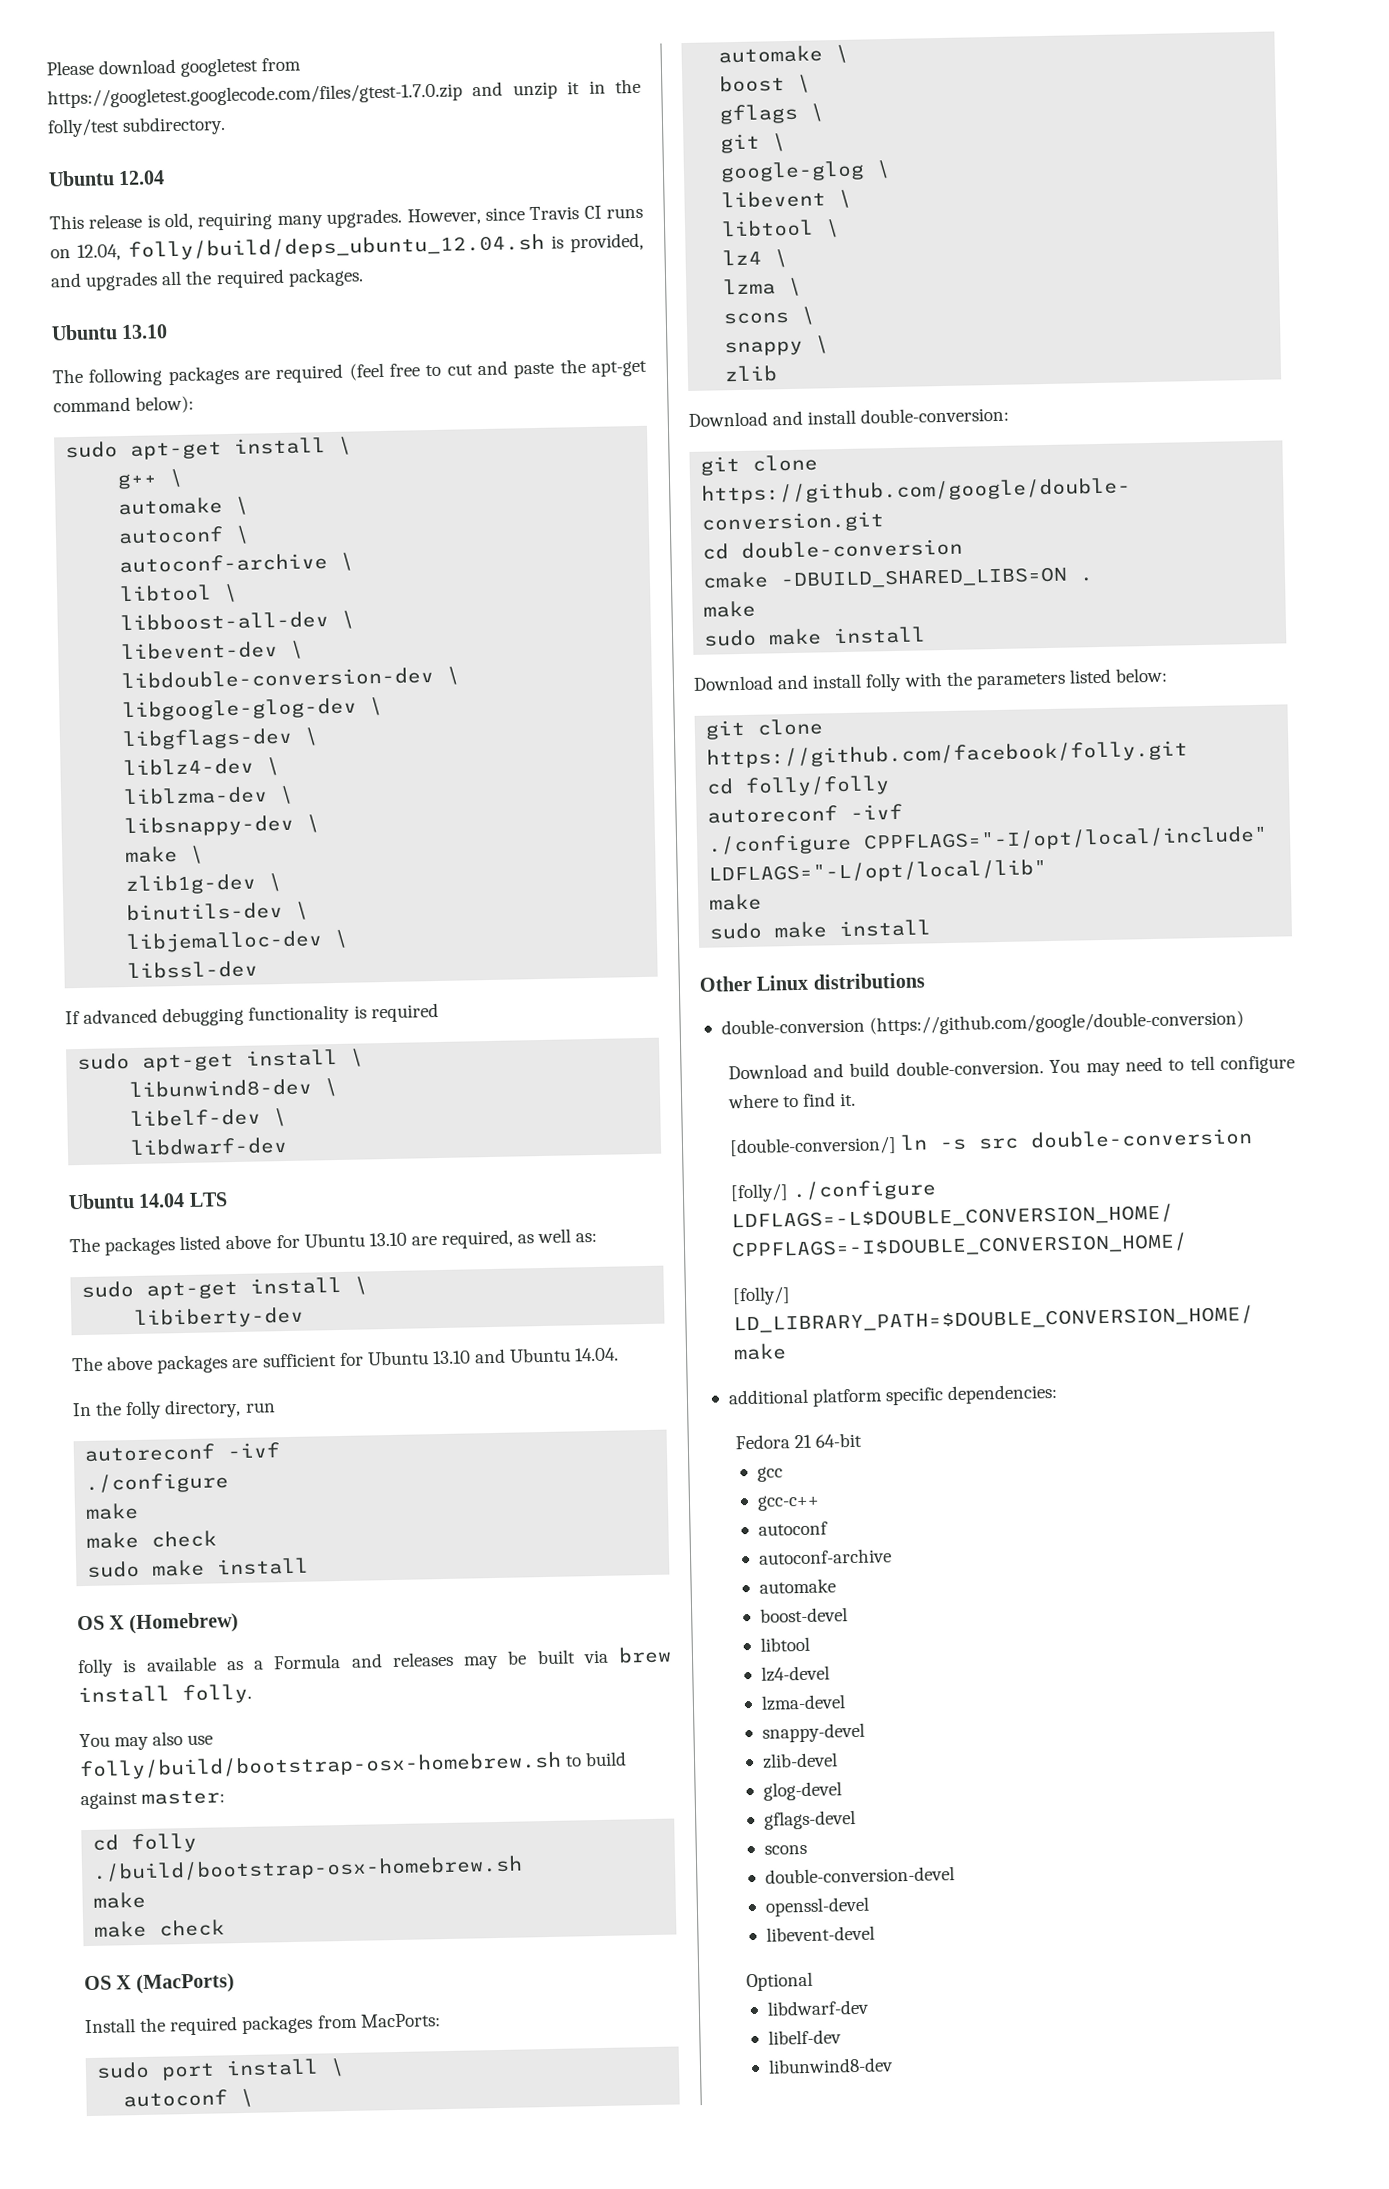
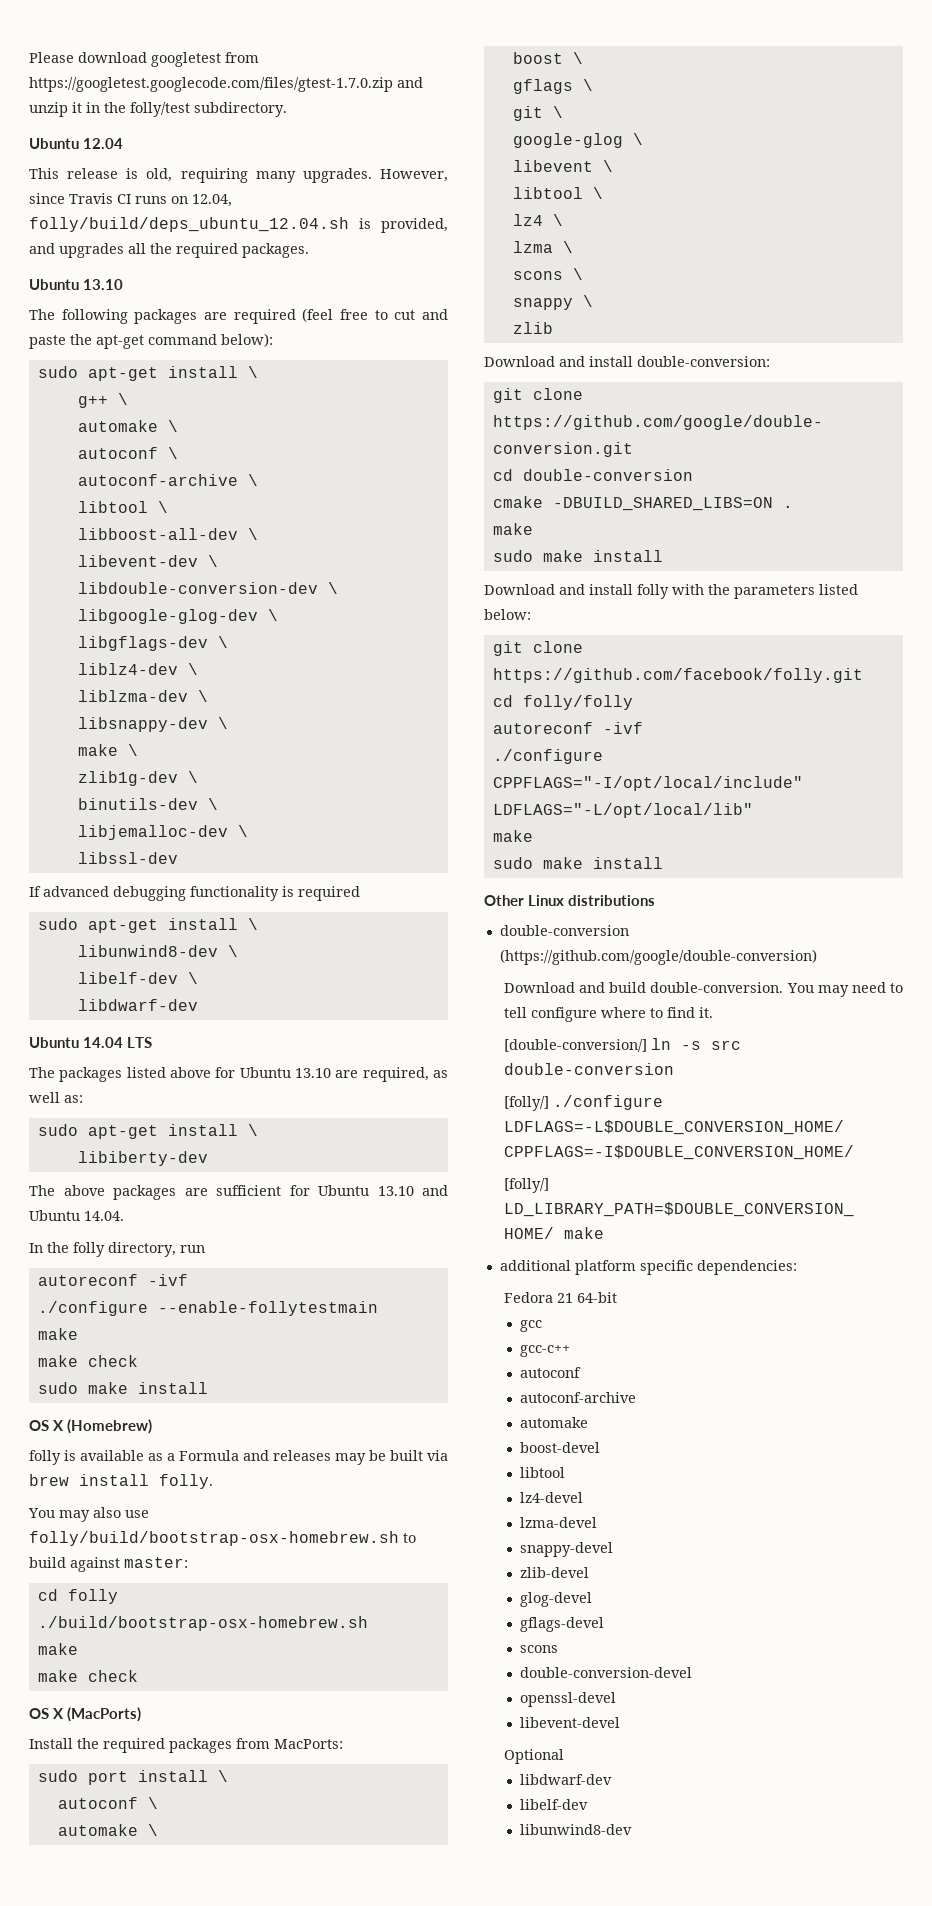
  In the folly directory, run
  autoreconf -ivf
- ./configure
+ ./configure --enable-follytestmain

